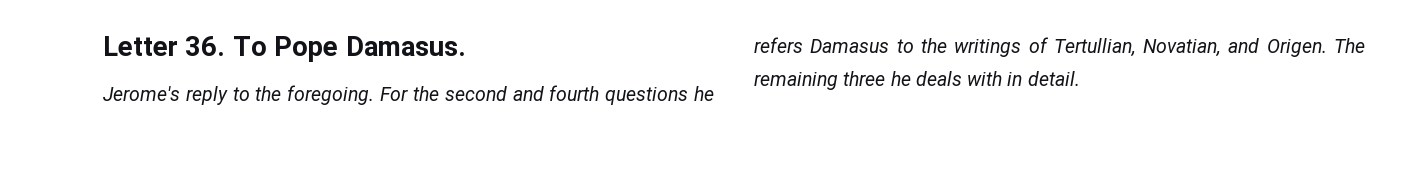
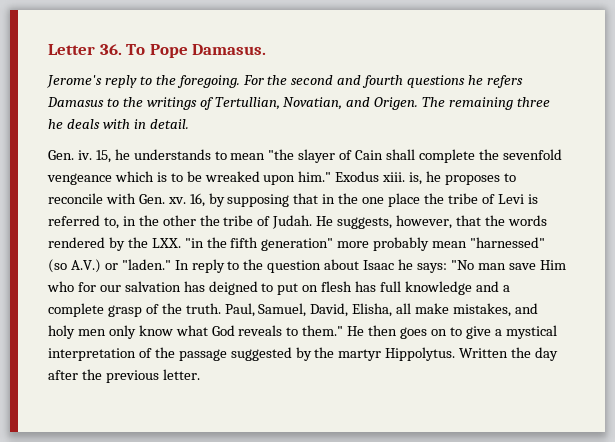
+ Gen. iv. 15, he understands to mean "the slayer of Cain shall complete the sevenfold vengeance which is to be wreaked upon him." Exodus xiii. is, he proposes to reconcile with Gen. xv. 16, by supposing that in the one place the tribe of Levi is referred to, in the other the tribe of Judah. He suggests, however, that the words rendered by the LXX. "in the fifth generation" more probably mean "harnessed" (so A.V.) or "laden." In reply to the question about Isaac he says: "No man save Him who for our salvation has deigned to put on flesh has full knowledge and a complete grasp of the truth. Paul, Samuel, David, Elisha, all make mistakes, and holy men only know what God reveals to them." He then goes on to give a mystical interpretation of the passage suggested by the martyr Hippolytus. Written the day after the previous letter.

